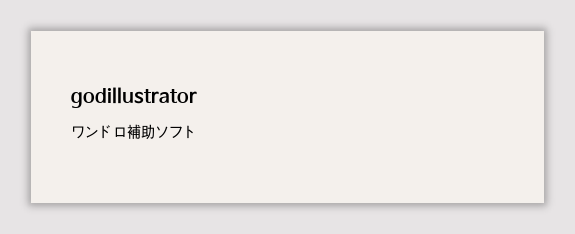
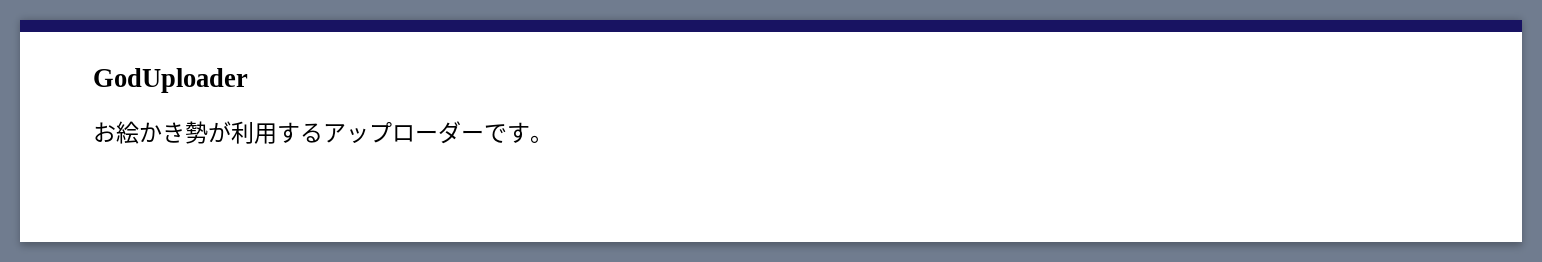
- godillustrator
- ワンドロ補助ソフト
+ GodUploader
+ お絵かき勢が利用するアップローダーです。

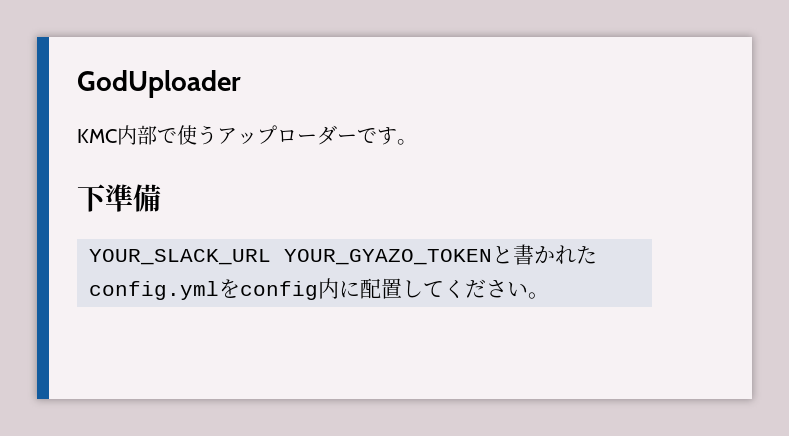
- お絵かき勢が利用するアップローダーです。
+ KMC内部で使うアップローダーです。
+ 下準備
+ YOUR_SLACK_URL YOUR_GYAZO_TOKENと書かれたconfig.ymlをconfig内に配置してください。

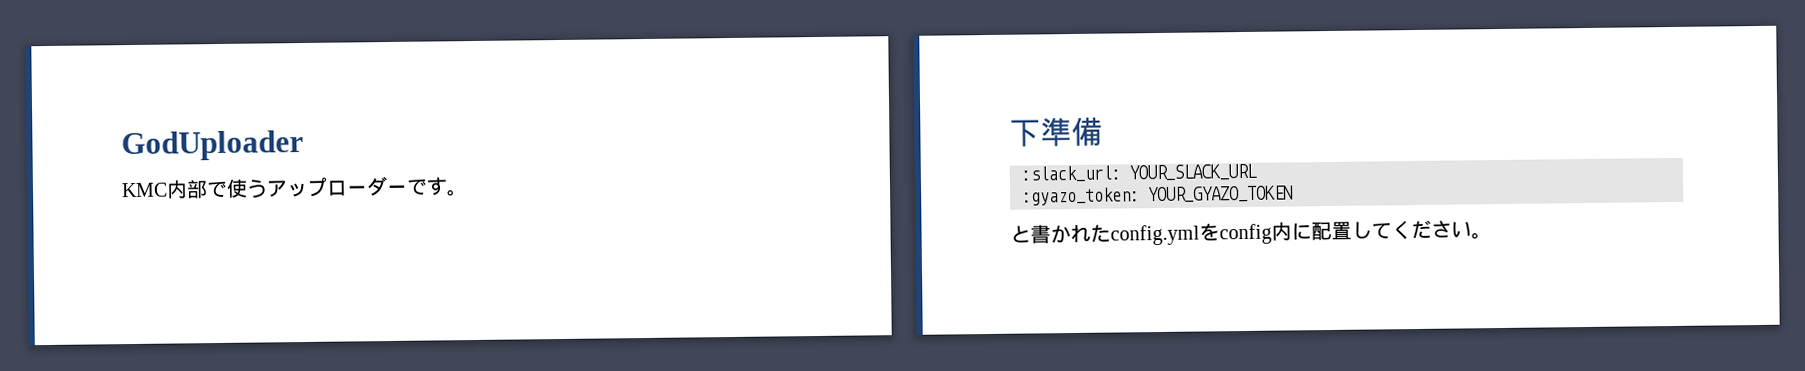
- YOUR_SLACK_URL YOUR_GYAZO_TOKENと書かれたconfig.ymlをconfig内に配置してください。
+ :slack_url: YOUR_SLACK_URL
+ :gyazo_token: YOUR_GYAZO_TOKEN
+ と書かれたconfig.ymlをconfig内に配置してください。

